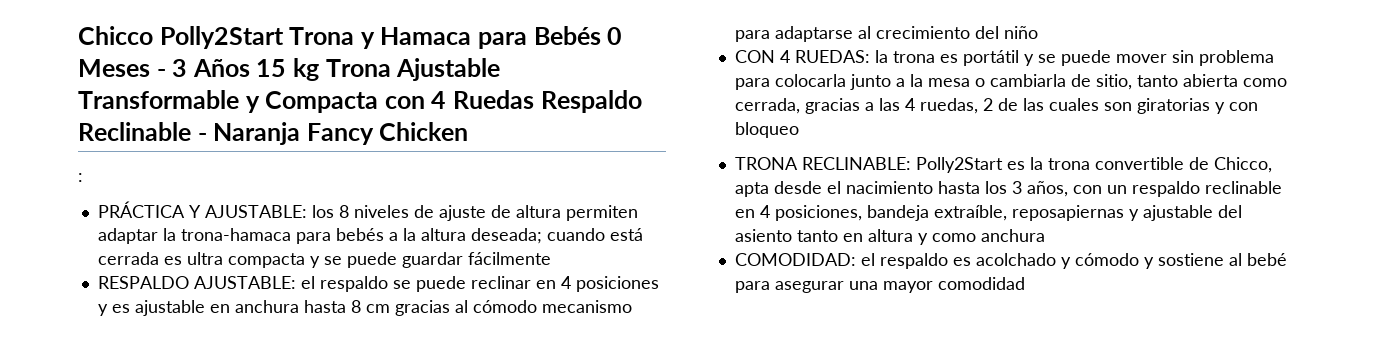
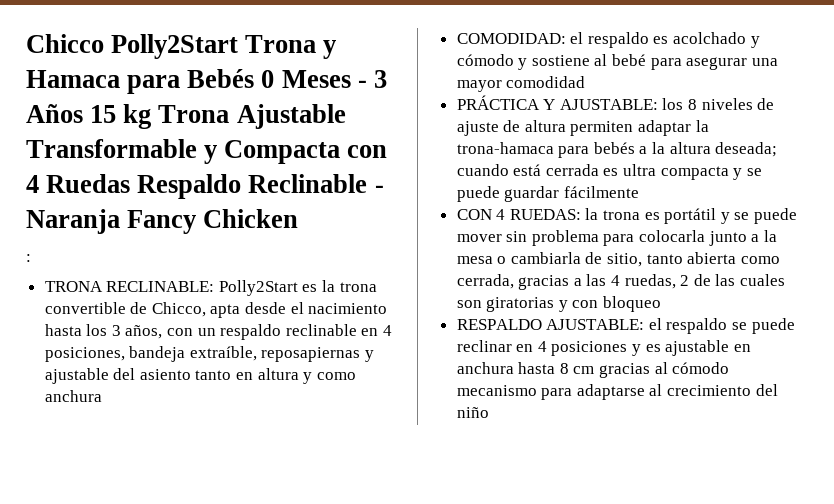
- PRÁCTICA Y AJUSTABLE: los 8 niveles de ajuste de altura permiten adaptar la trona-hamaca para bebés a la altura deseada; cuando está cerrada es ultra compacta y se puede guardar fácilmente
- RESPALDO AJUSTABLE: el respaldo se puede reclinar en 4 posiciones y es ajustable en anchura hasta 8 cm gracias al cómodo mecanismo para adaptarse al crecimiento del niño
- CON 4 RUEDAS: la trona es portátil y se puede mover sin problema para colocarla junto a la mesa o cambiarla de sitio, tanto abierta como cerrada, gracias a las 4 ruedas, 2 de las cuales son giratorias y con bloqueo
+ PRÁCTICA Y AJUSTABLE: los 8 niveles de ajuste de altura permiten adaptar la trona-hamaca para bebés a la altura deseada; cuando está cerrada es ultra compacta y se puede guardar fácilmente
+ CON 4 RUEDAS: la trona es portátil y se puede mover sin problema para colocarla junto a la mesa o cambiarla de sitio, tanto abierta como cerrada, gracias a las 4 ruedas, 2 de las cuales son giratorias y con bloqueo
+ RESPALDO AJUSTABLE: el respaldo se puede reclinar en 4 posiciones y es ajustable en anchura hasta 8 cm gracias al cómodo mecanismo para adaptarse al crecimiento del niño

